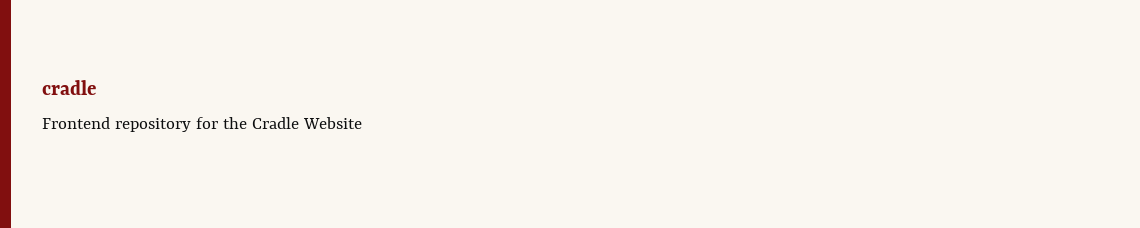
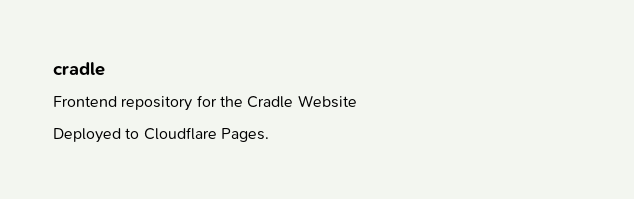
+ Deployed to Cloudflare Pages.

